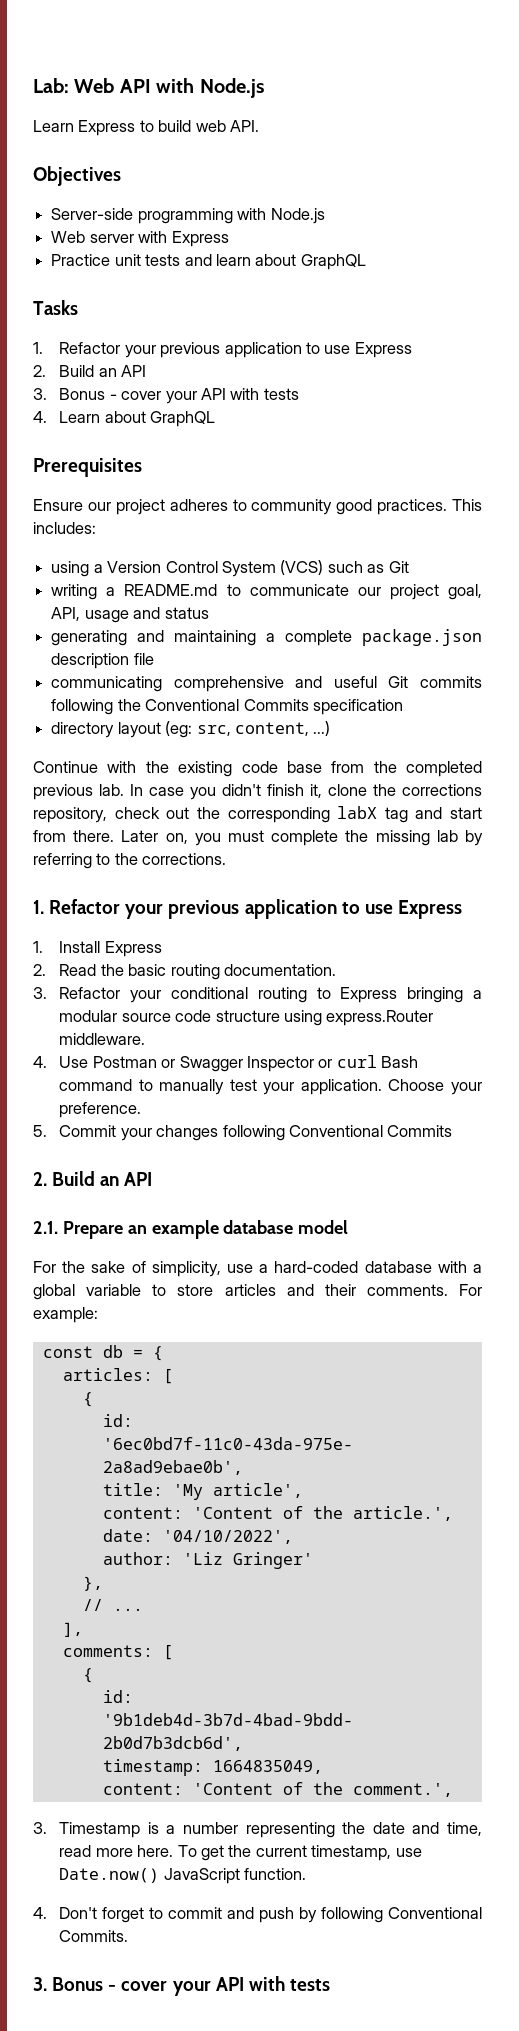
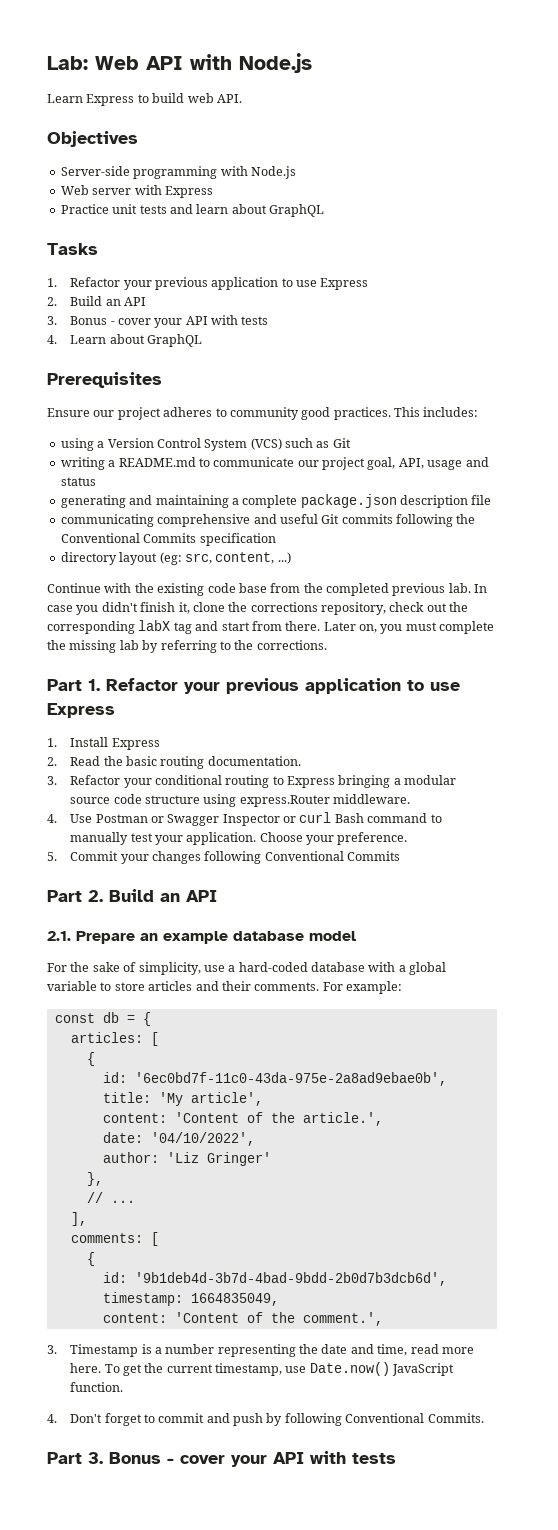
  Later on, you must complete the missing lab by referring to the corrections.
- 1. Refactor your previous application to use Express
+ Part 1. Refactor your previous application to use Express
  5. Commit your changes following Conventional Commits
- 2. Build an API
+ Part 2. Build an API
  4. Don't forget to commit and push by following Conventional Commits.
- 3. Bonus - cover your API with tests
+ Part 3. Bonus - cover your API with tests

